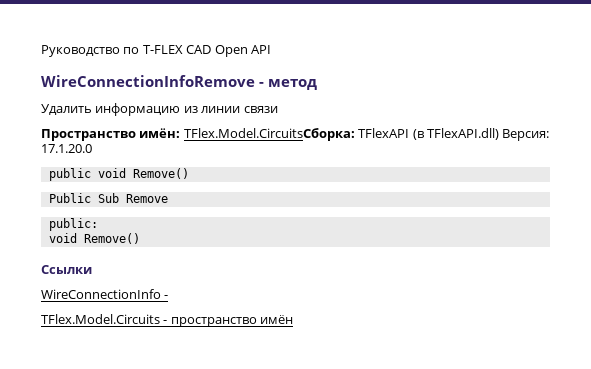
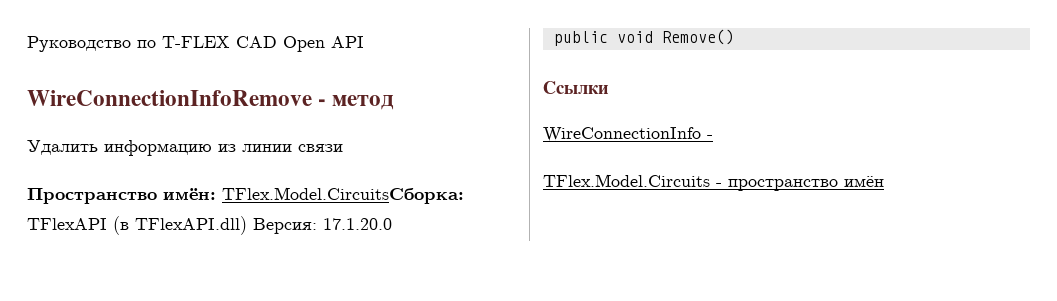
- Public Sub Remove
- public:
- void Remove()

